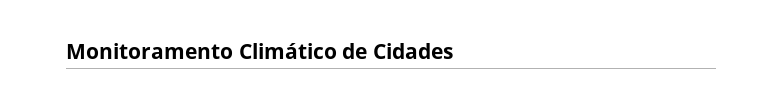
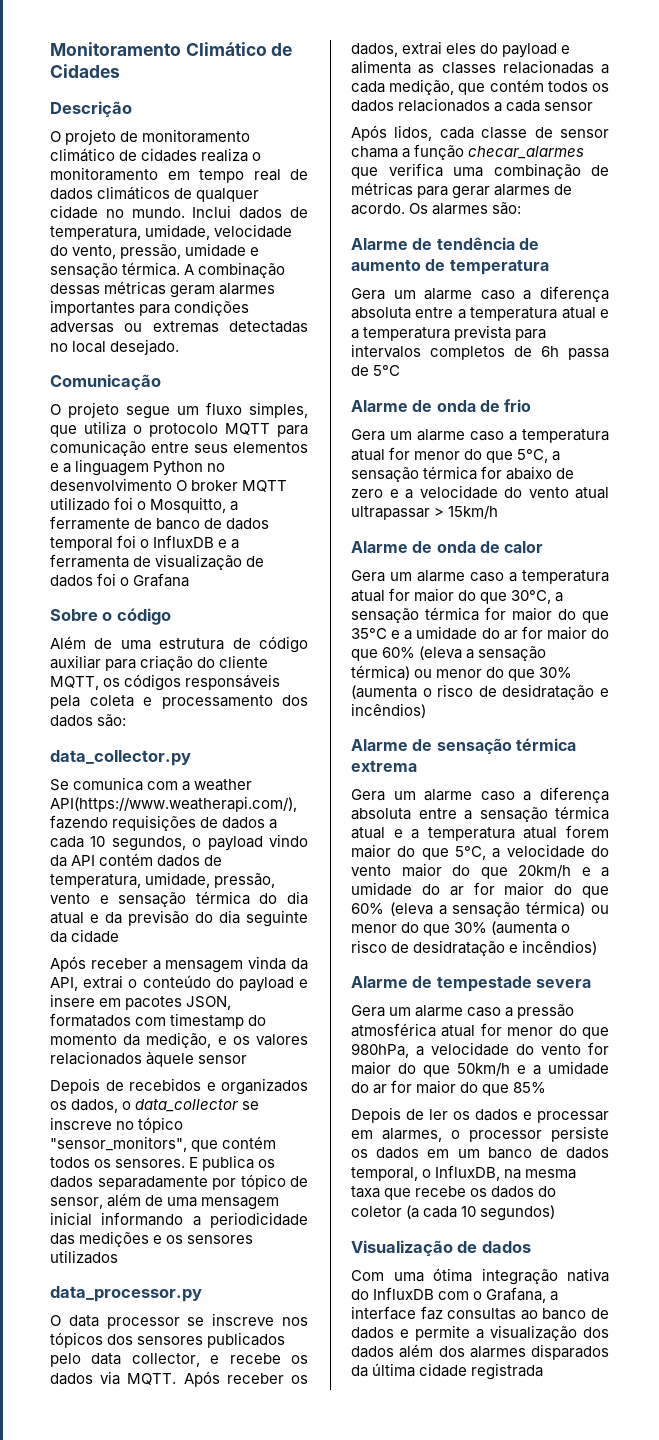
+ Descrição
+ O projeto de monitoramento climático de cidades realiza o monitoramento em tempo real de dados climáticos de qualquer cidade no mundo. Inclui dados de temperatura, umidade, velocidade do vento, pressão, umidade e sensação térmica. A combinação dessas métricas geram alarmes importantes para condições adversas ou extremas detectadas no local desejado.
+ Comunicação
+ O projeto segue um fluxo simples, que utiliza o protocolo MQTT para comunicação entre seus elementos e a linguagem Python no desenvolvimento O broker MQTT utilizado foi o Mosquitto, a ferramente de banco de dados temporal foi o InfluxDB e a ferramenta de visualização de dados foi o Grafana
+ Sobre o código
+ Além de uma estrutura de código auxiliar para criação do cliente MQTT, os códigos responsáveis pela coleta e processamento dos dados são:
+ data_collector.py
+ Se comunica com a weather API(https://www.weatherapi.com/), fazendo requisições de dados a cada 10 segundos, o payload vindo da API contém dados de temperatura, umidade, pressão, vento e sensação térmica do dia atual e da previsão do dia seguinte da cidade
+ Após receber a mensagem vinda da API, extrai o conteúdo do payload e insere em pacotes JSON, formatados com timestamp do momento da medição, e os valores relacionados àquele sensor
+ Depois de recebidos e organizados os dados, o data_collector se inscreve no tópico "sensor_monitors", que contém todos os sensores. E publica os dados separadamente por tópico de sensor, além de uma mensagem inicial informando a periodicidade das medições e os sensores utilizados
+ data_processor.py
+ O data processor se inscreve nos tópicos dos sensores publicados pelo data collector, e recebe os dados via MQTT. Após receber os dados, extrai eles do payload e alimenta as classes relacionadas a cada medição, que contém todos os dados relacionados a cada sensor
+ Após lidos, cada classe de sensor chama a função checar_alarmes que verifica uma combinação de métricas para gerar alarmes de acordo. Os alarmes são:
+ Alarme de tendência de aumento de temperatura
+ Gera um alarme caso a diferença absoluta entre a temperatura atual e a temperatura prevista para intervalos completos de 6h passa de 5°C
+ Alarme de onda de frio
+ Gera um alarme caso a temperatura atual for menor do que 5°C, a sensação térmica for abaixo de zero e a velocidade do vento atual ultrapassar > 15km/h
+ Alarme de onda de calor
+ Gera um alarme caso a temperatura atual for maior do que 30°C, a sensação térmica for maior do que 35°C e a umidade do ar for maior do que 60% (eleva a sensação térmica) ou menor do que 30% (aumenta o risco de desidratação e incêndios)
+ Alarme de sensação térmica extrema
+ Gera um alarme caso a diferença absoluta entre a sensação térmica atual e a temperatura atual forem maior do que 5°C, a velocidade do vento maior do que 20km/h e a umidade do ar for maior do que 60% (eleva a sensação térmica) ou menor do que 30% (aumenta o risco de desidratação e incêndios)
+ Alarme de tempestade severa
+ Gera um alarme caso a pressão atmosférica atual for menor do que 980hPa, a velocidade do vento for maior do que 50km/h e a umidade do ar for maior do que 85%
+ Depois de ler os dados e processar em alarmes, o processor persiste os dados em um banco de dados temporal, o InfluxDB, na mesma taxa que recebe os dados do coletor (a cada 10 segundos)
+ Visualização de dados
+ Com uma ótima integração nativa do InfluxDB com o Grafana, a interface faz consultas ao banco de dados e permite a visualização dos dados além dos alarmes disparados da última cidade registrada

